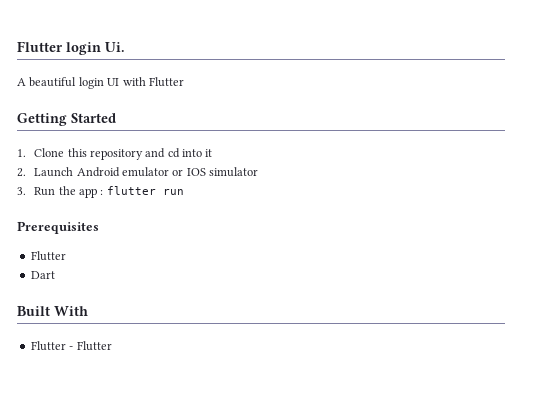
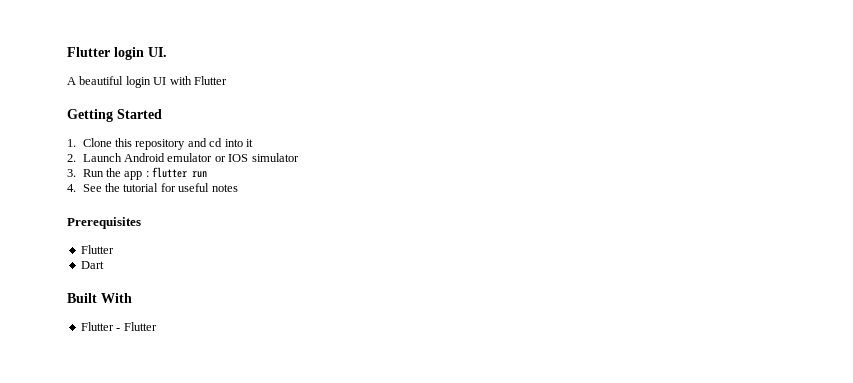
- Flutter login Ui.
+ Flutter login UI.
+ 4. See the tutorial for useful notes

